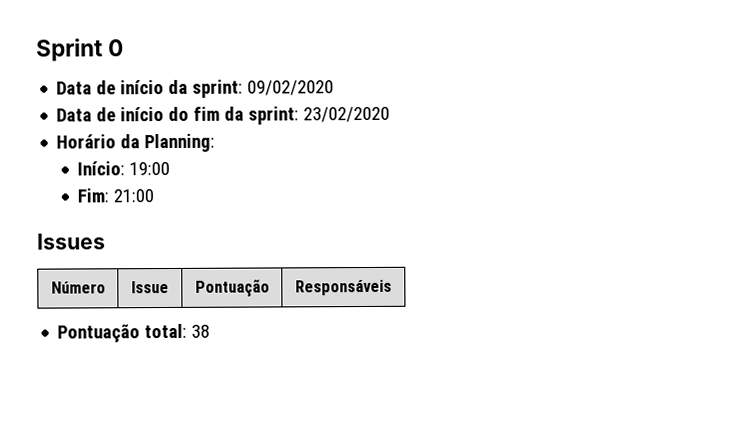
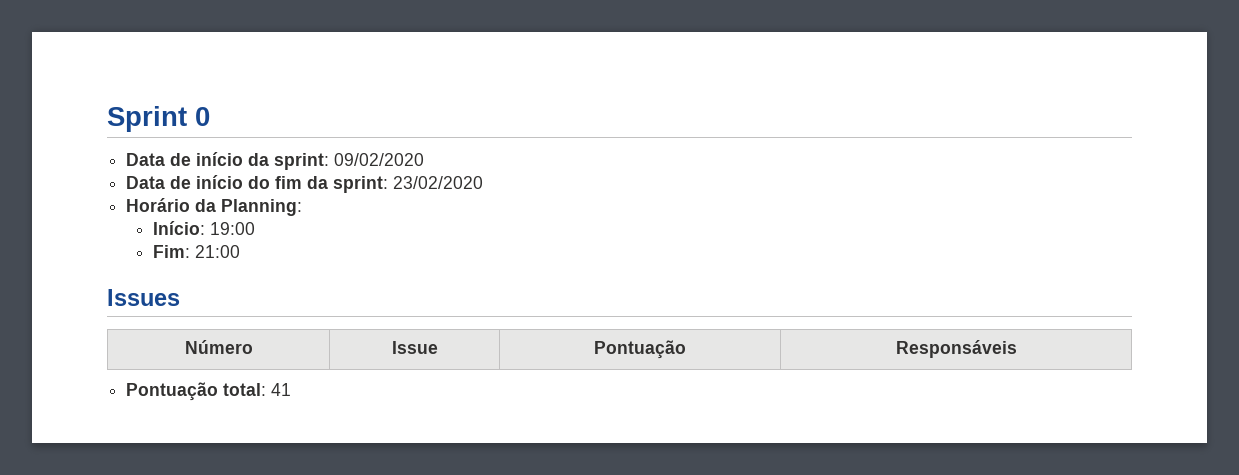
- Pontuação total: 38
+ Pontuação total: 41

